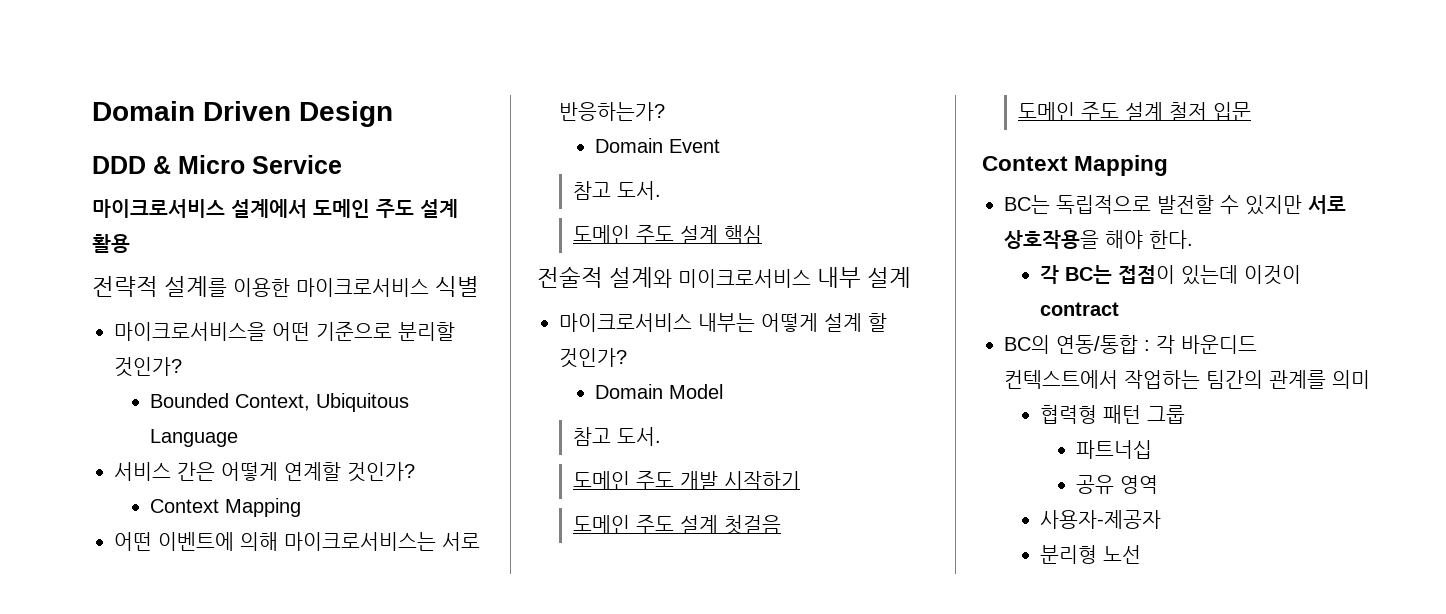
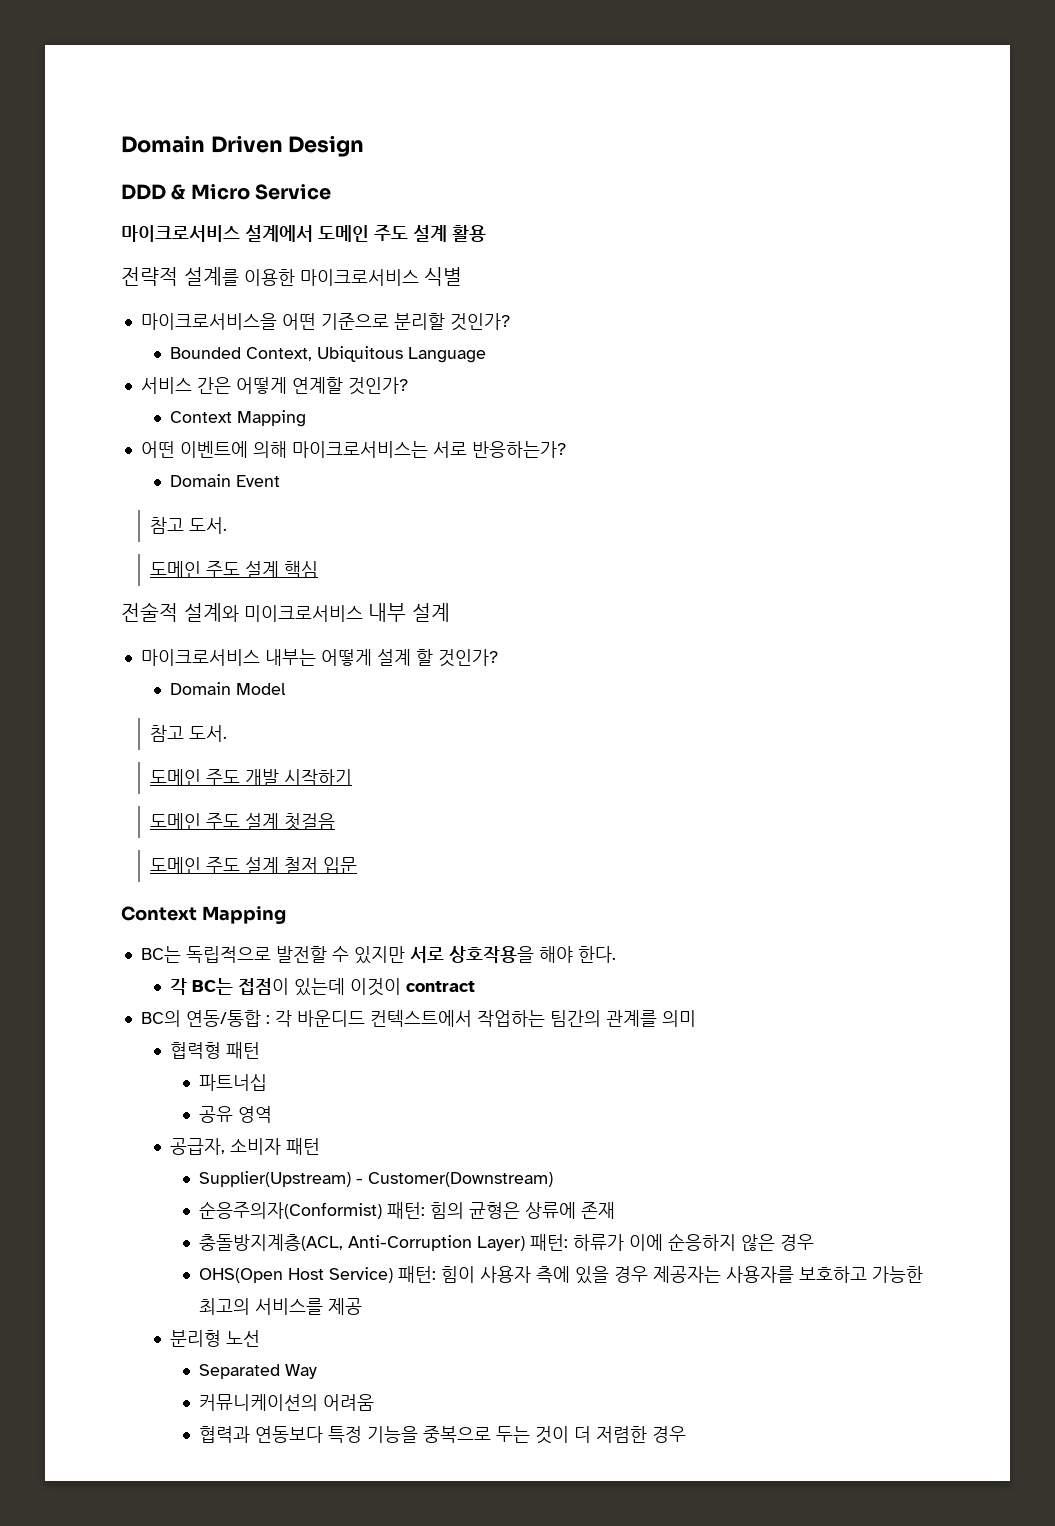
- 협력형 패턴 그룹
+ 협력형 패턴
- 사용자-제공자
+ 공급자, 소비자 패턴
+ Supplier(Upstream) - Customer(Downstream)
+ 순응주의자(Conformist) 패턴: 힘의 균형은 상류에 존재
+ 충돌방지계층(ACL, Anti-Corruption Layer) 패턴: 하류가 이에 순응하지 않은 경우
+ OHS(Open Host Service) 패턴: 힘이 사용자 측에 있을 경우 제공자는 사용자를 보호하고 가능한 최고의 서비스를 제공
  분리형 노선
+ Separated Way
+ 커뮤니케이션의 어려움
+ 협력과 연동보다 특정 기능을 중복으로 두는 것이 더 저렴한 경우

